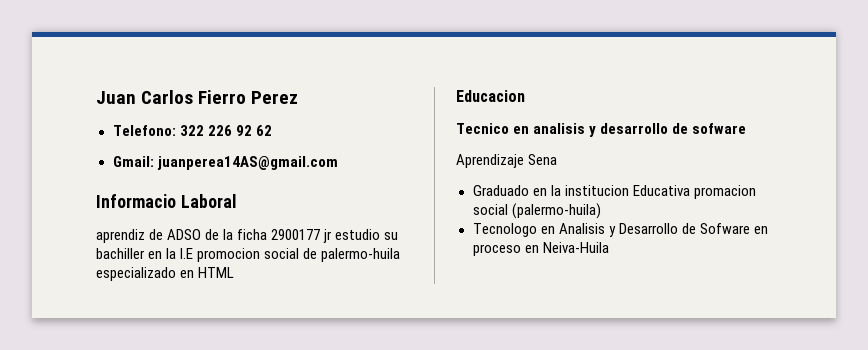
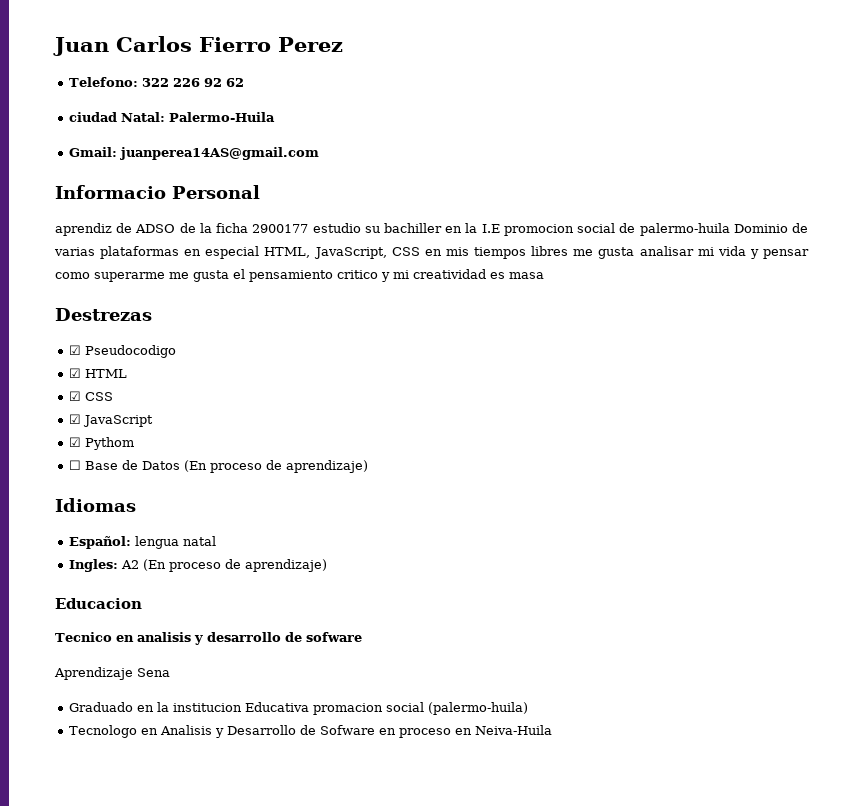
+ ciudad Natal: Palermo-Huila
- Informacio Laboral
+ Informacio Personal
- aprendiz de ADSO de la ficha 2900177 jr estudio su bachiller en la I.E promocion social de palermo-huila especializado en HTML
+ aprendiz de ADSO de la ficha 2900177 estudio su bachiller en la I.E promocion social de palermo-huila Dominio de varias plataformas en especial HTML, JavaScript, CSS en mis tiempos libres me gusta analisar mi vida y pensar como superarme me gusta el pensamiento critico y mi creatividad es masa
+ Destrezas
+ ☑ Pseudocodigo
+ ☑ HTML
+ ☑ CSS
+ ☑ JavaScript
+ ☑ Pythom
+ ☐ Base de Datos (En proceso de aprendizaje)
+ Idiomas
+ Español: lengua natal
+ Ingles: A2 (En proceso de aprendizaje)

